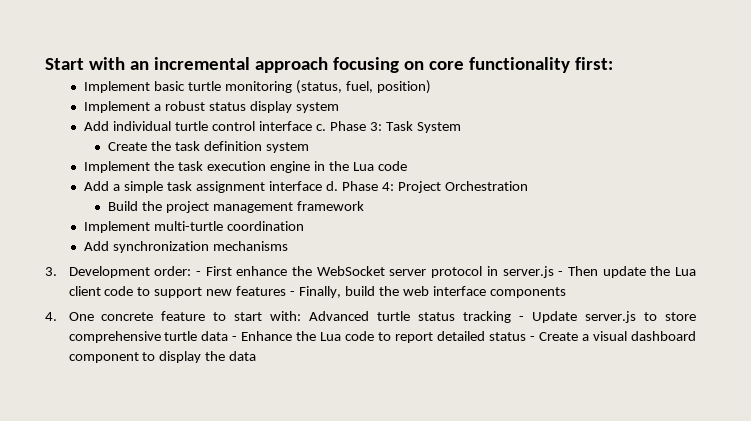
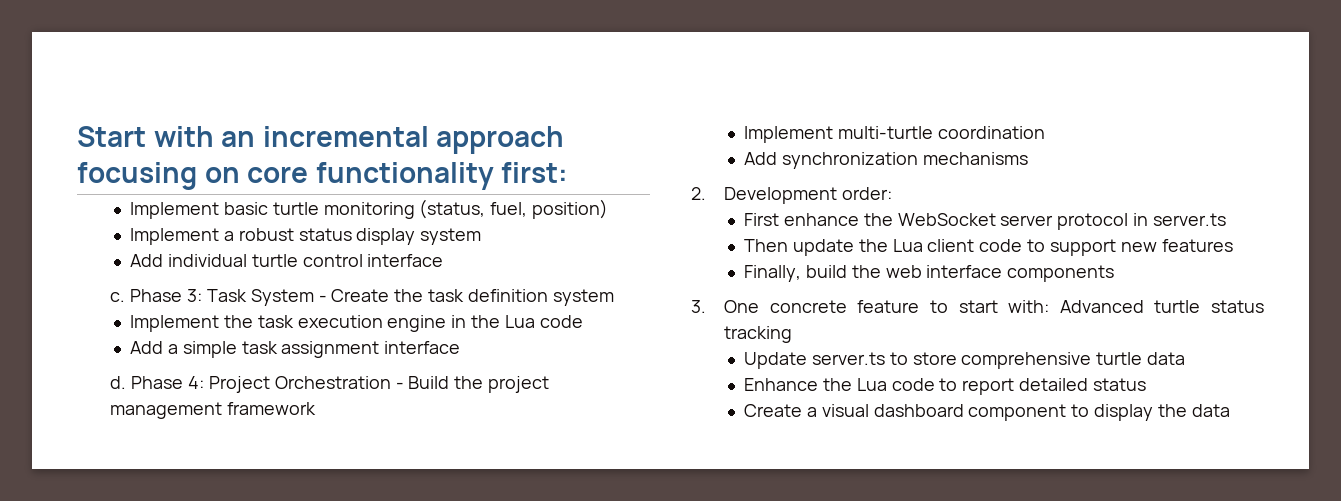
- Add individual turtle control interface c.
+ Add individual turtle control interface
+ c.
- Phase 3: Task System
- Create the task definition system
+ Phase 3: Task System - Create the task definition system
- Add a simple task assignment interface d.
+ Add a simple task assignment interface
+ d.
- Phase 4: Project Orchestration
- Build the project management framework
+ Phase 4: Project Orchestration - Build the project management framework
- 3. Development order: - First enhance the WebSocket server protocol in server.js - Then update the Lua client code to support new features - Finally, build the web interface components
+ 2. Development order:
+ First enhance the WebSocket server protocol in server.ts
+ Then update the Lua client code to support new features
+ Finally, build the web interface components
- 4. One concrete feature to start with: Advanced turtle status tracking - Update server.js to store comprehensive turtle data - Enhance the Lua code to report detailed status - Create a visual dashboard component to display the data
+ 3. One concrete feature to start with: Advanced turtle status tracking
+ Update server.ts to store comprehensive turtle data
+ Enhance the Lua code to report detailed status
+ Create a visual dashboard component to display the data

